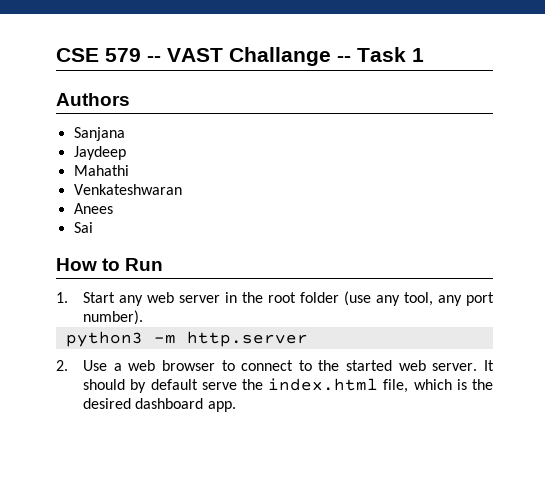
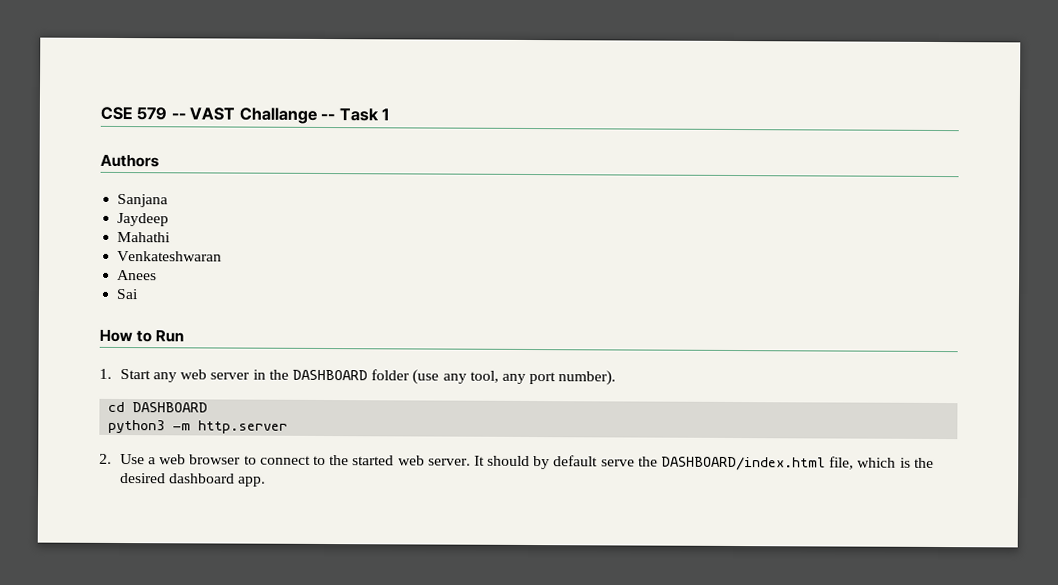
- 1. Start any web server in the root folder (use any tool, any port number).
+ 1. Start any web server in the DASHBOARD folder (use any tool, any port number).
+ cd DASHBOARD
- It should by default serve the index.html file, which is the desired dashboard app.
+ It should by default serve the DASHBOARD/index.html file, which is the desired dashboard app.

